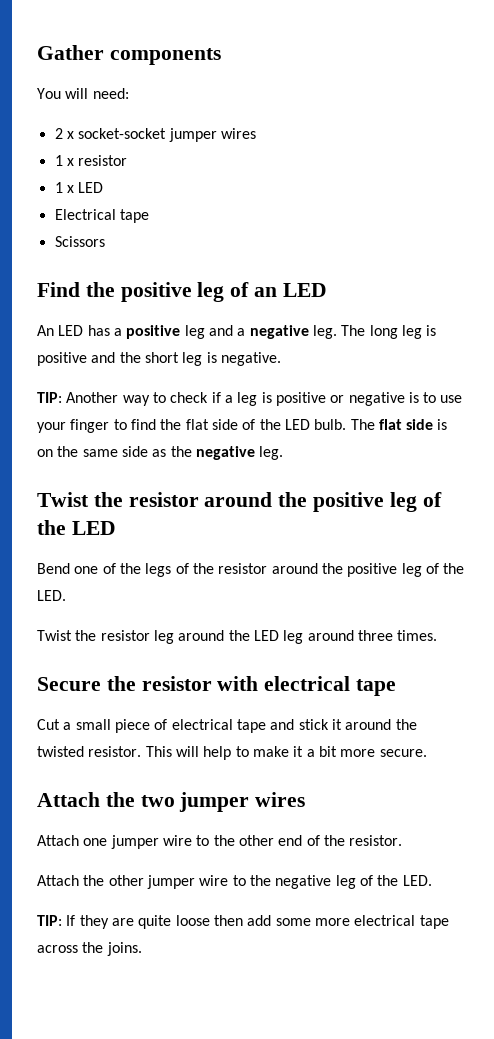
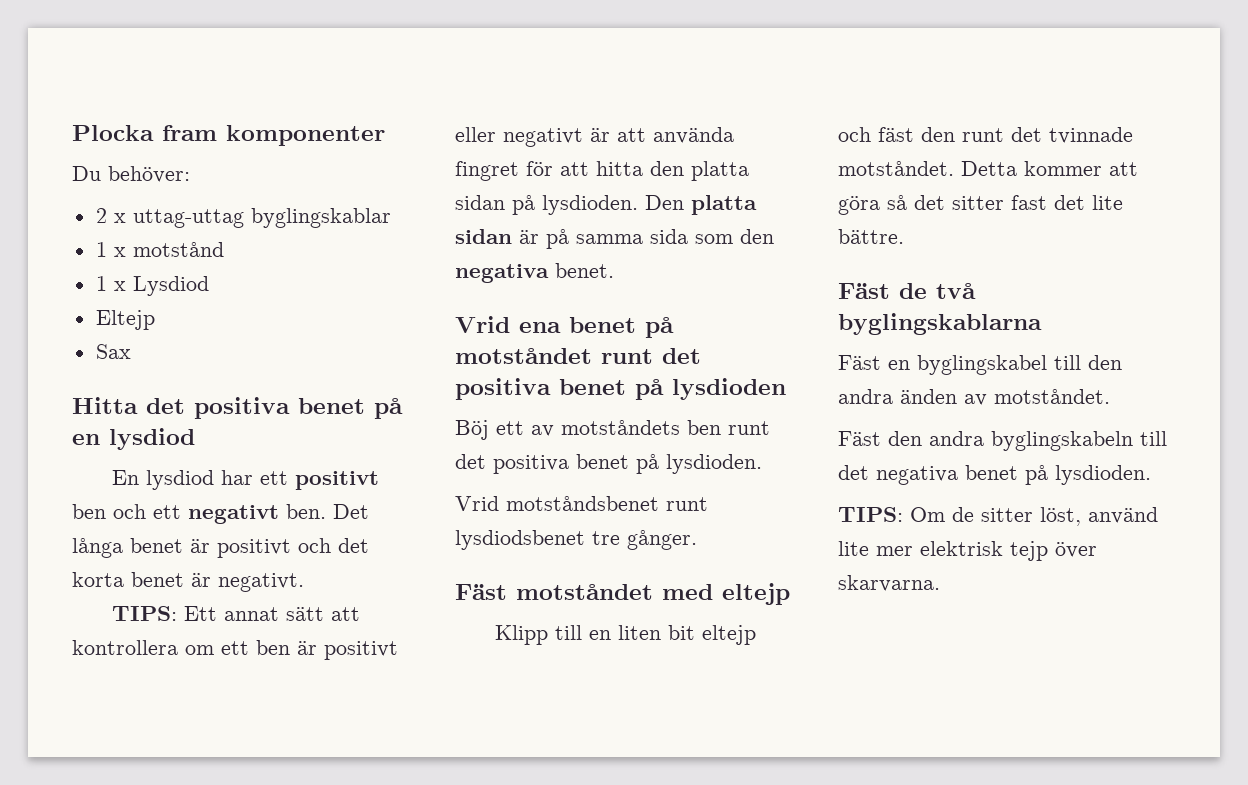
- Gather components
- You will need:
+ Plocka fram komponenter
+ Du behöver:
- 2 x socket-socket jumper wires
- 1 x resistor
- 1 x LED
- Electrical tape
- Scissors
- Find the positive leg of an LED
- An LED has a positive leg and a negative leg. The long leg is positive and the short leg is negative.
- TIP: Another way to check if a leg is positive or negative is to use your finger to find the flat side of the LED bulb. The flat side is on the same side as the negative leg.
- Twist the resistor around the positive leg of the LED
- Bend one of the legs of the resistor around the positive leg of the LED.
- Twist the resistor leg around the LED leg around three times.
- Secure the resistor with electrical tape
- Cut a small piece of electrical tape and stick it around the twisted resistor. This will help to make it a bit more secure.
- Attach the two jumper wires
- Attach one jumper wire to the other end of the resistor.
- Attach the other jumper wire to the negative leg of the LED.
- TIP: If they are quite loose then add some more electrical tape across the joins.
+ 2 x uttag-uttag byglingskablar
+ 1 x motstånd
+ 1 x Lysdiod
+ Eltejp
+ Sax
+ Hitta det positiva benet på en lysdiod
+ En lysdiod har ett positivt ben och ett negativt ben. Det långa benet är positivt och det korta benet är negativt.
+ TIPS: Ett annat sätt att kontrollera om ett ben är positivt eller negativt är att använda fingret för att hitta den platta sidan på lysdioden. Den platta sidan är på samma sida som den negativa benet.
+ Vrid ena benet på motståndet runt det positiva benet på lysdioden
+ Böj ett av motståndets ben runt det positiva benet på lysdioden.
+ Vrid motståndsbenet runt lysdiodsbenet tre gånger.
+ Fäst motståndet med eltejp
+ Klipp till en liten bit eltejp och fäst den runt det tvinnade motståndet. Detta kommer att göra så det sitter fast det lite bättre.
+ Fäst de två byglingskablarna
+ Fäst en byglingskabel till den andra änden av motståndet.
+ Fäst den andra byglingskabeln till det negativa benet på lysdioden.
+ TIPS: Om de sitter löst, använd lite mer elektrisk tejp över skarvarna.

